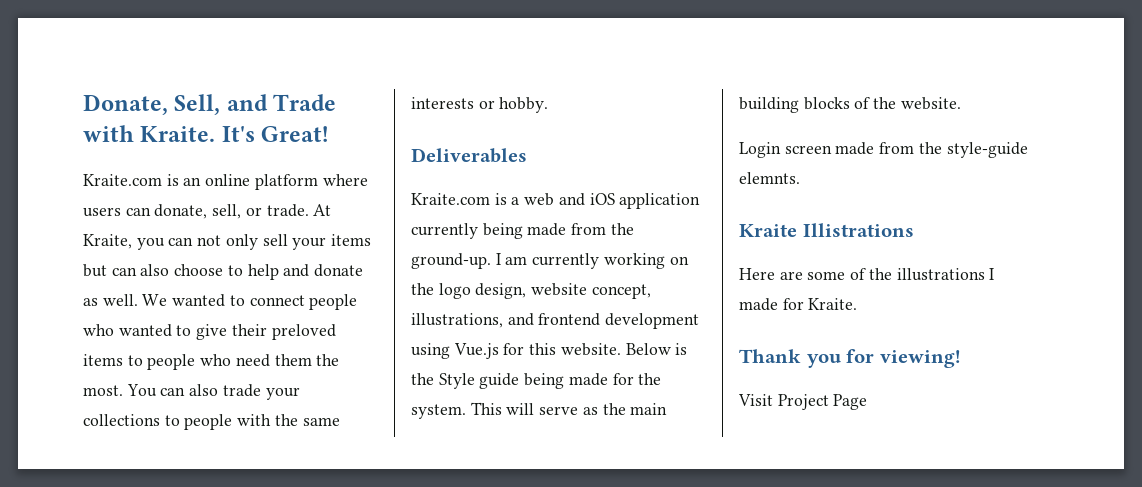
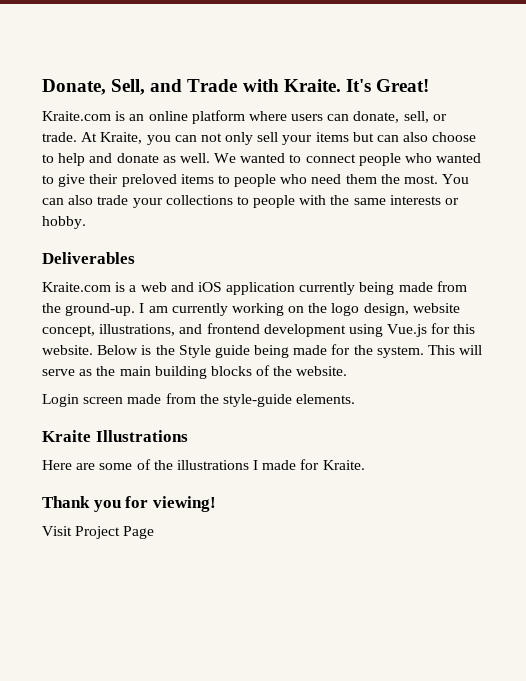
- Login screen made from the style-guide elemnts.
+ Login screen made from the style-guide elements.
- Kraite Illistrations
+ Kraite Illustrations

